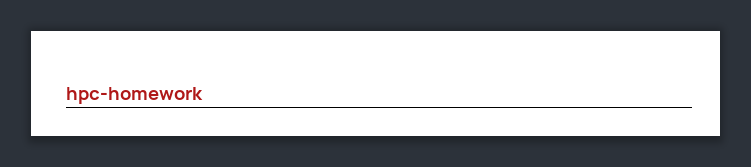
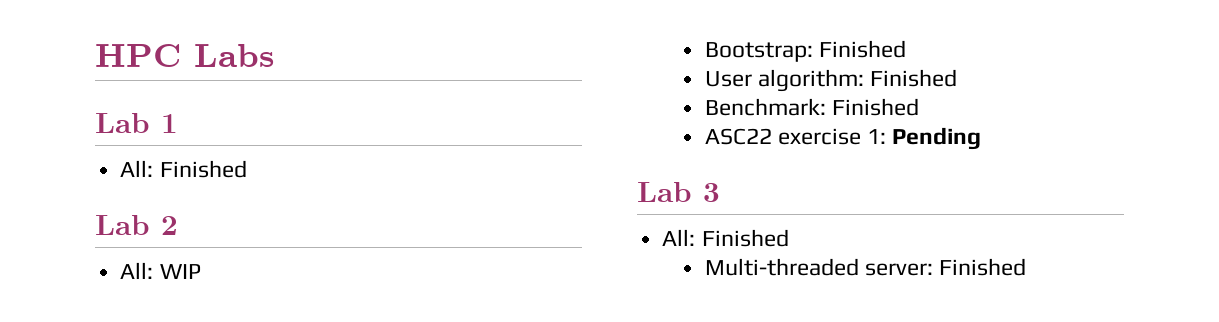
- hpc-homework
+ HPC Labs
+ Lab 1
+ All: Finished
+ Lab 2
+ All: WIP
+ Bootstrap: Finished
+ User algorithm: Finished
+ Benchmark: Finished
+ ASC22 exercise 1: Pending
+ Lab 3
+ All: Finished
+ Multi-threaded server: Finished

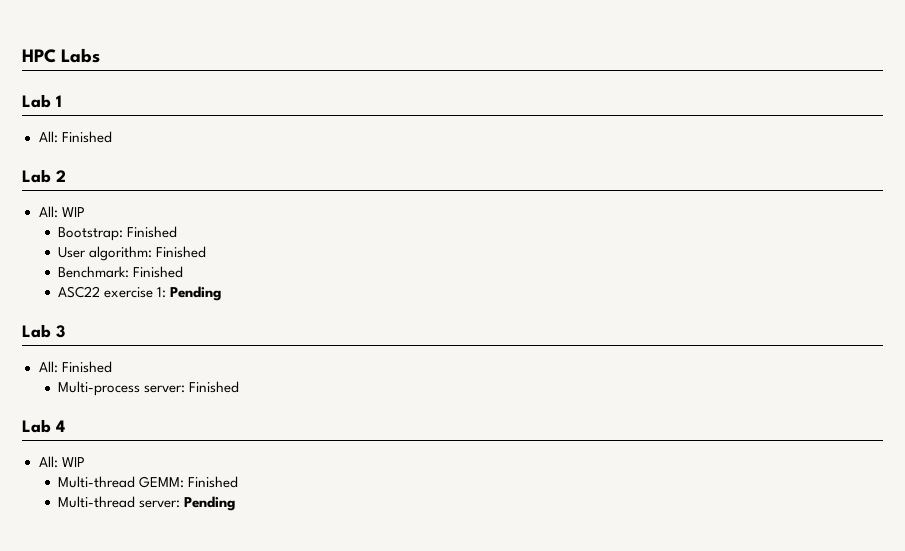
- Multi-threaded server: Finished
+ Multi-process server: Finished
+ Lab 4
+ All: WIP
+ Multi-thread GEMM: Finished
+ Multi-thread server: Pending

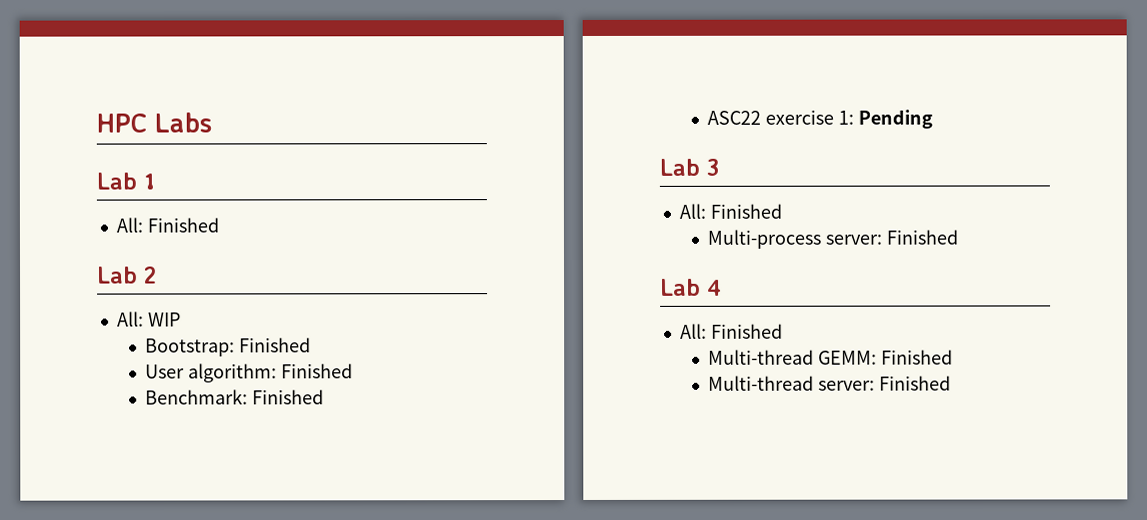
  Lab 4
- All: WIP
+ All: Finished
- Multi-thread server: Pending
+ Multi-thread server: Finished

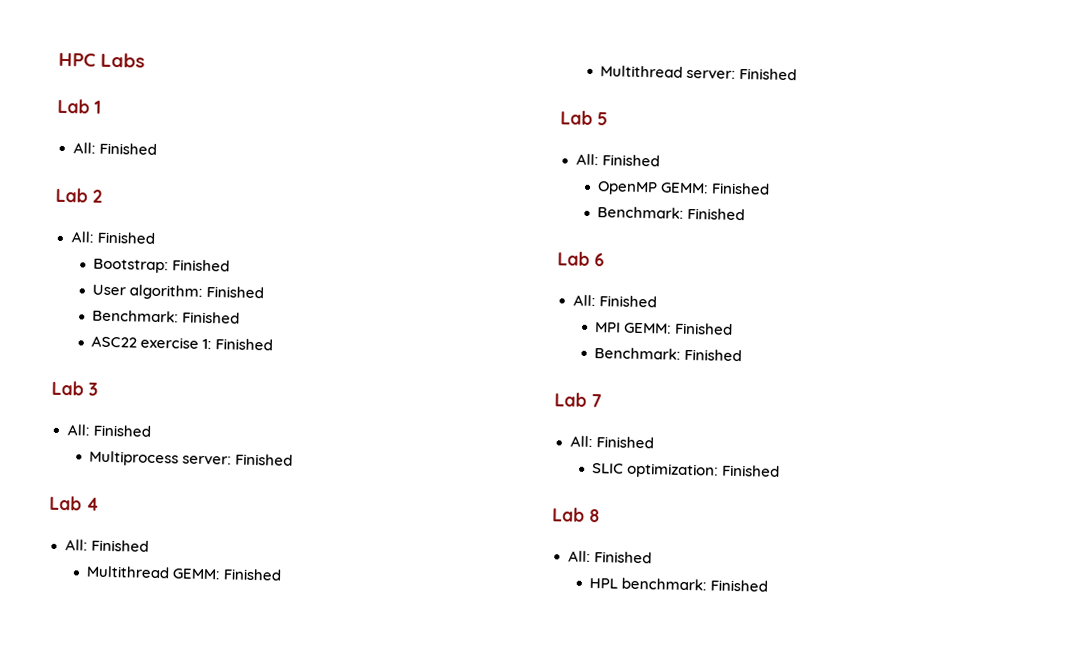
  Lab 2
- All: WIP
+ All: Finished
- ASC22 exercise 1: Pending
+ ASC22 exercise 1: Finished
- Multi-process server: Finished
+ Multiprocess server: Finished
- Multi-thread GEMM: Finished
- Multi-thread server: Finished
+ Multithread GEMM: Finished
+ Multithread server: Finished
+ Lab 5
+ All: Finished
+ OpenMP GEMM: Finished
+ Benchmark: Finished
+ Lab 6
+ All: Finished
+ MPI GEMM: Finished
+ Benchmark: Finished
+ Lab 7
+ All: Finished
+ SLIC optimization: Finished
+ Lab 8
+ All: Finished
+ HPL benchmark: Finished

